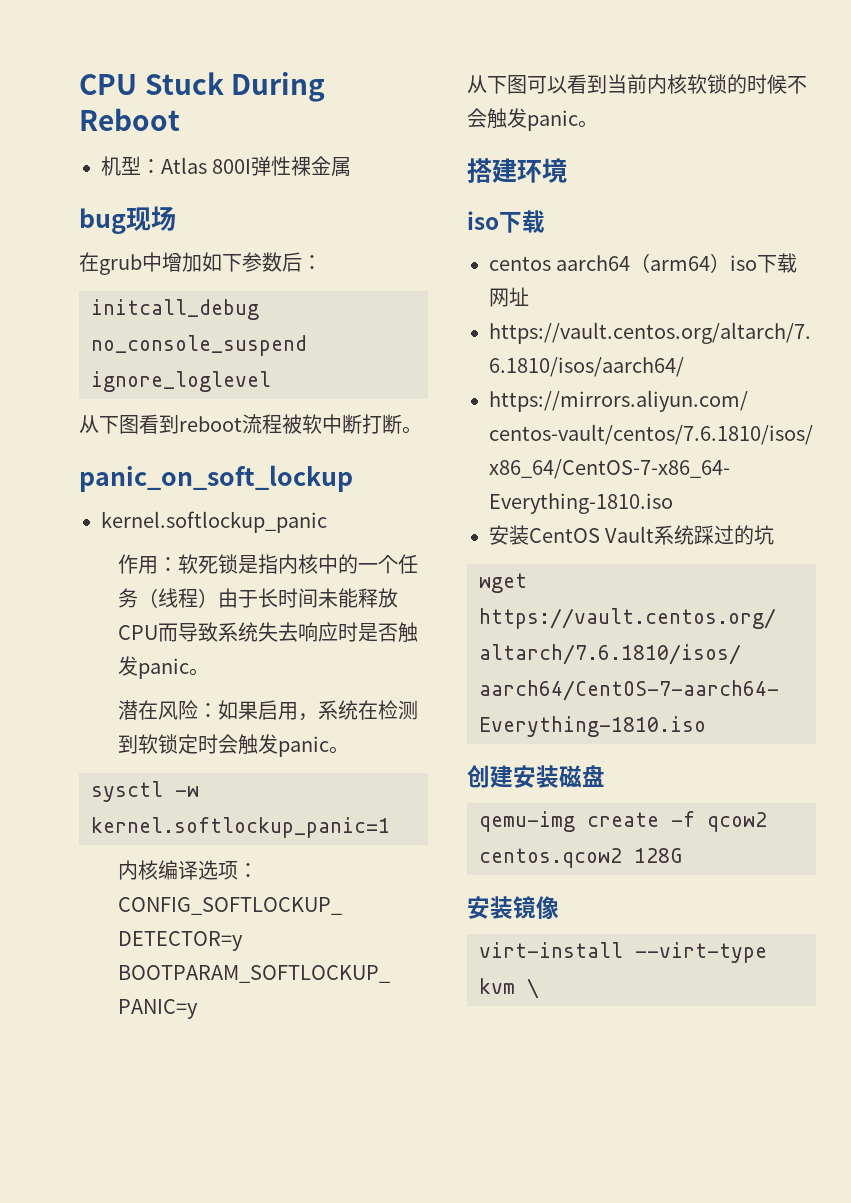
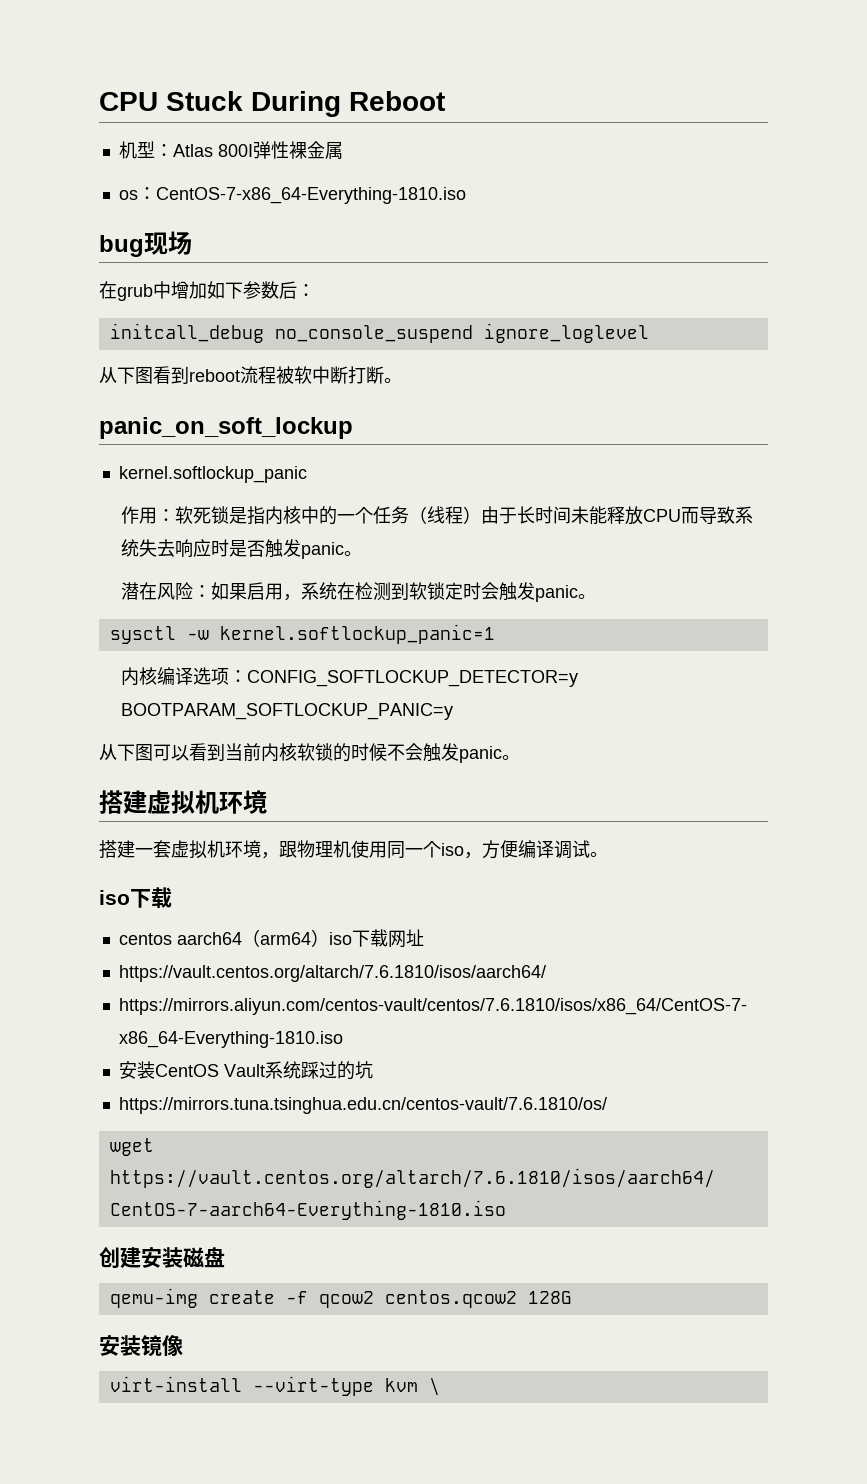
+ os：CentOS-7-x86_64-Everything-1810.iso
- 搭建环境
+ 搭建虚拟机环境
+ 搭建一套虚拟机环境，跟物理机使用同一个iso，方便编译调试。
+ https://mirrors.tuna.tsinghua.edu.cn/centos-vault/7.6.1810/os/

